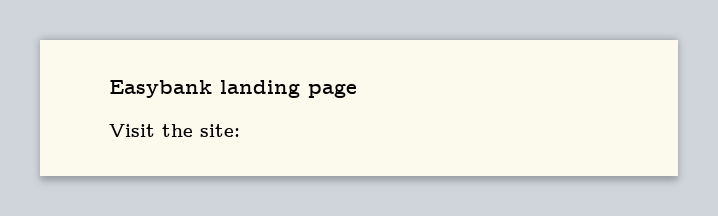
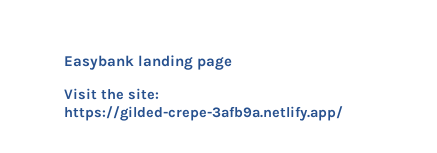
- Visit the site:
+ Visit the site: https://gilded-crepe-3afb9a.netlify.app/

